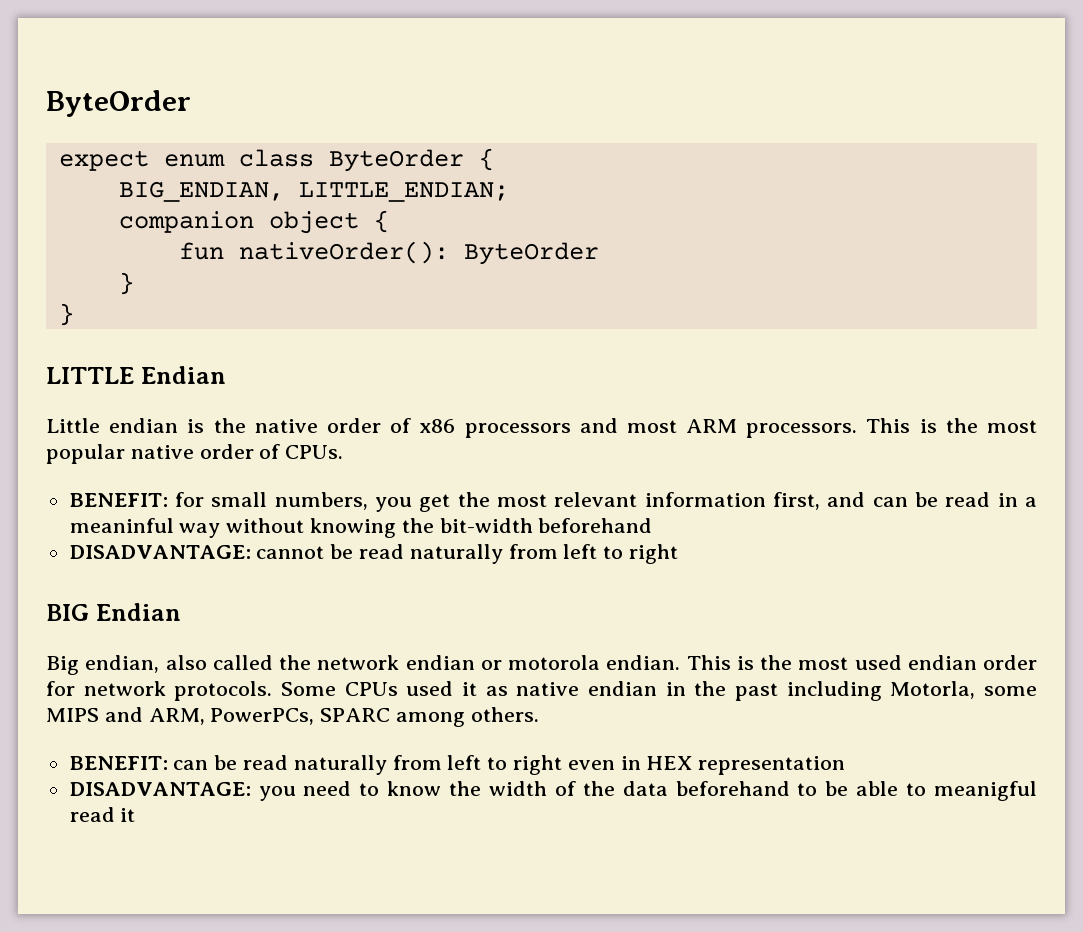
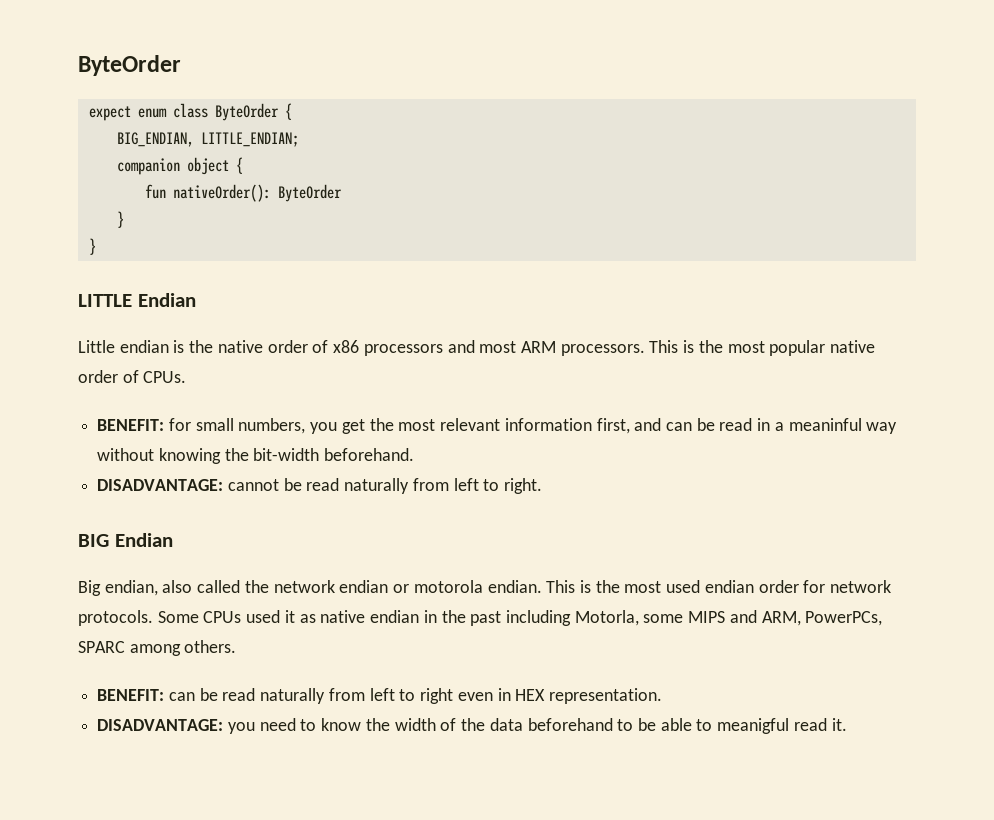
- BENEFIT: for small numbers, you get the most relevant information first, and can be read in a meaninful way without knowing the bit-width beforehand
+ BENEFIT: for small numbers, you get the most relevant information first, and can be read in a meaninful way without knowing the bit-width beforehand.
- DISADVANTAGE: cannot be read naturally from left to right
+ DISADVANTAGE: cannot be read naturally from left to right.
- BENEFIT: can be read naturally from left to right even in HEX representation
+ BENEFIT: can be read naturally from left to right even in HEX representation.
- DISADVANTAGE: you need to know the width of the data beforehand to be able to meanigful read it
+ DISADVANTAGE: you need to know the width of the data beforehand to be able to meanigful read it.

